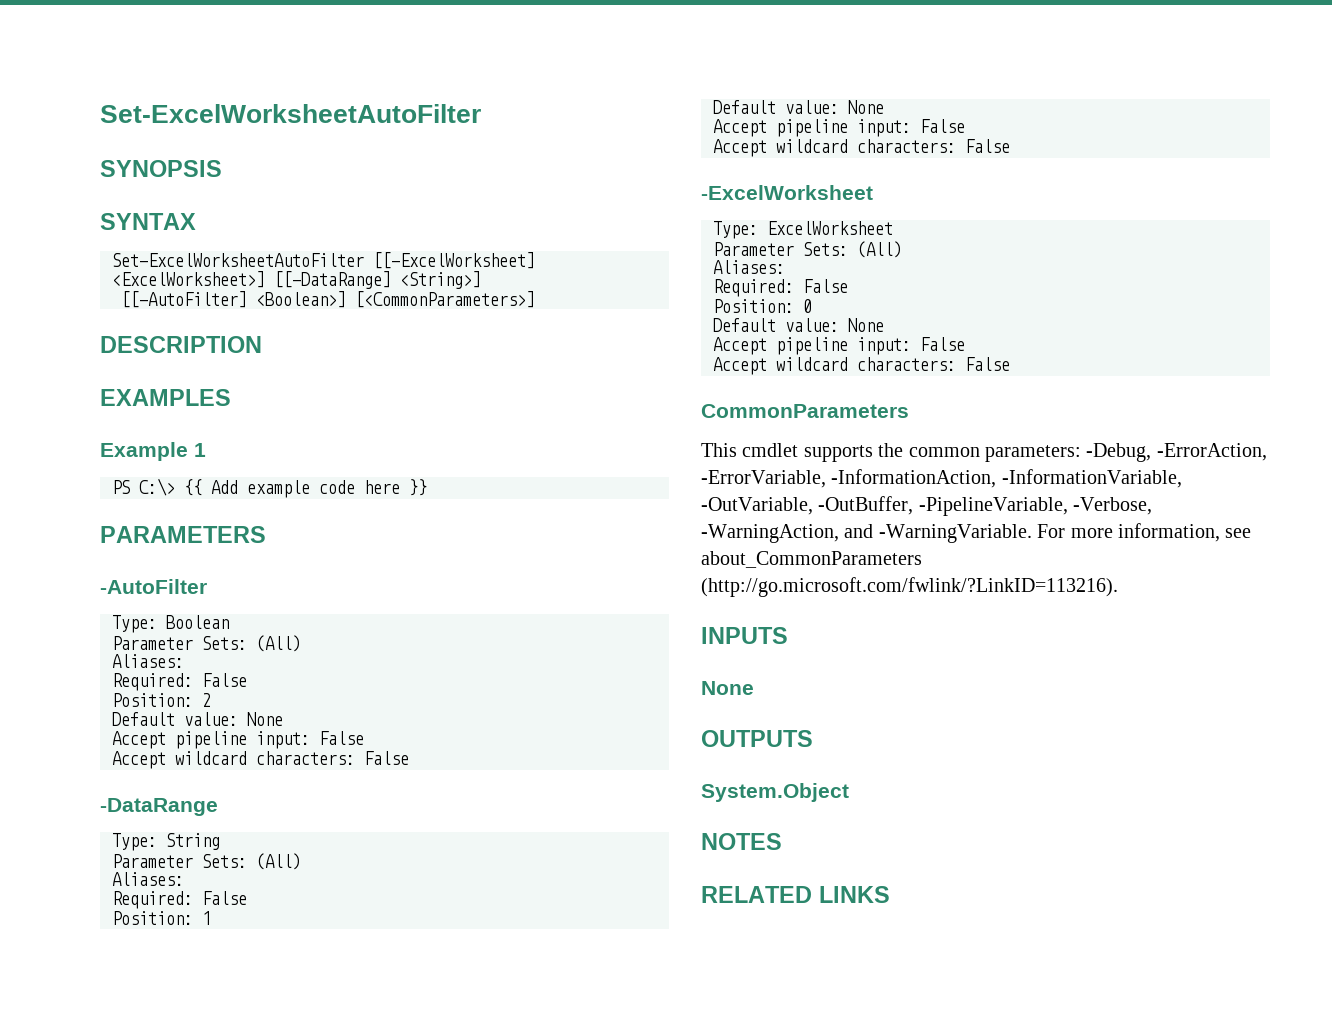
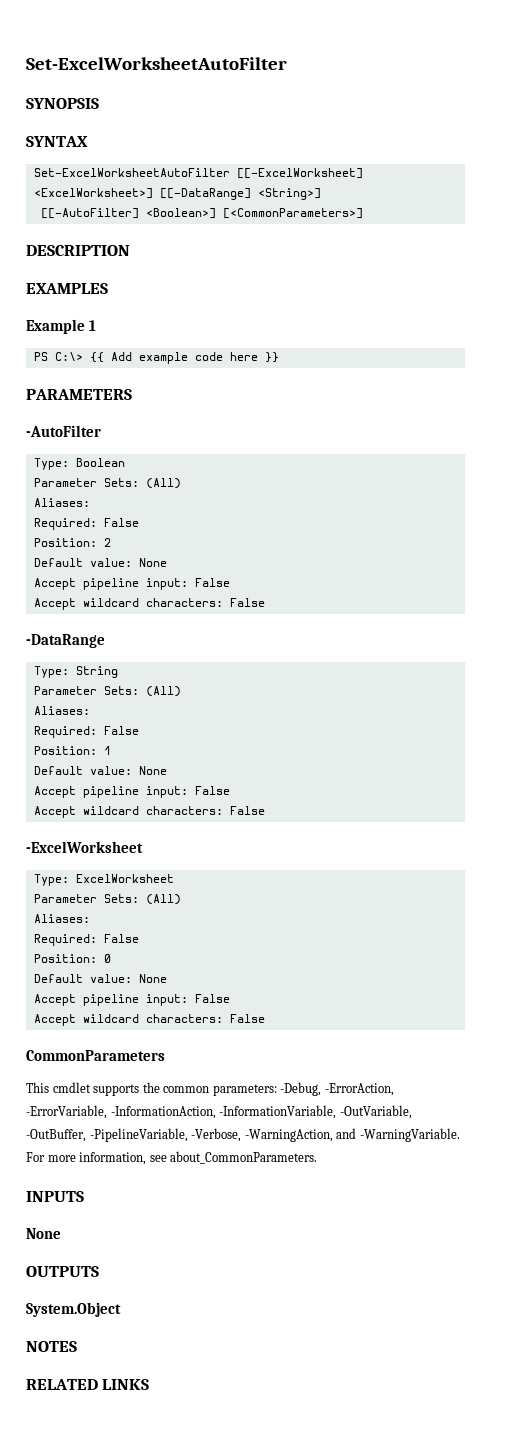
- For more information, see about_CommonParameters (http://go.microsoft.com/fwlink/?LinkID=113216).
+ For more information, see about_CommonParameters.

